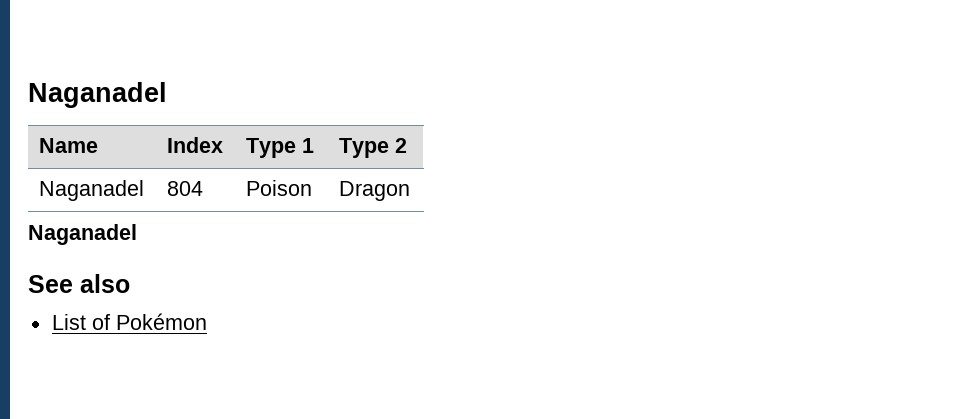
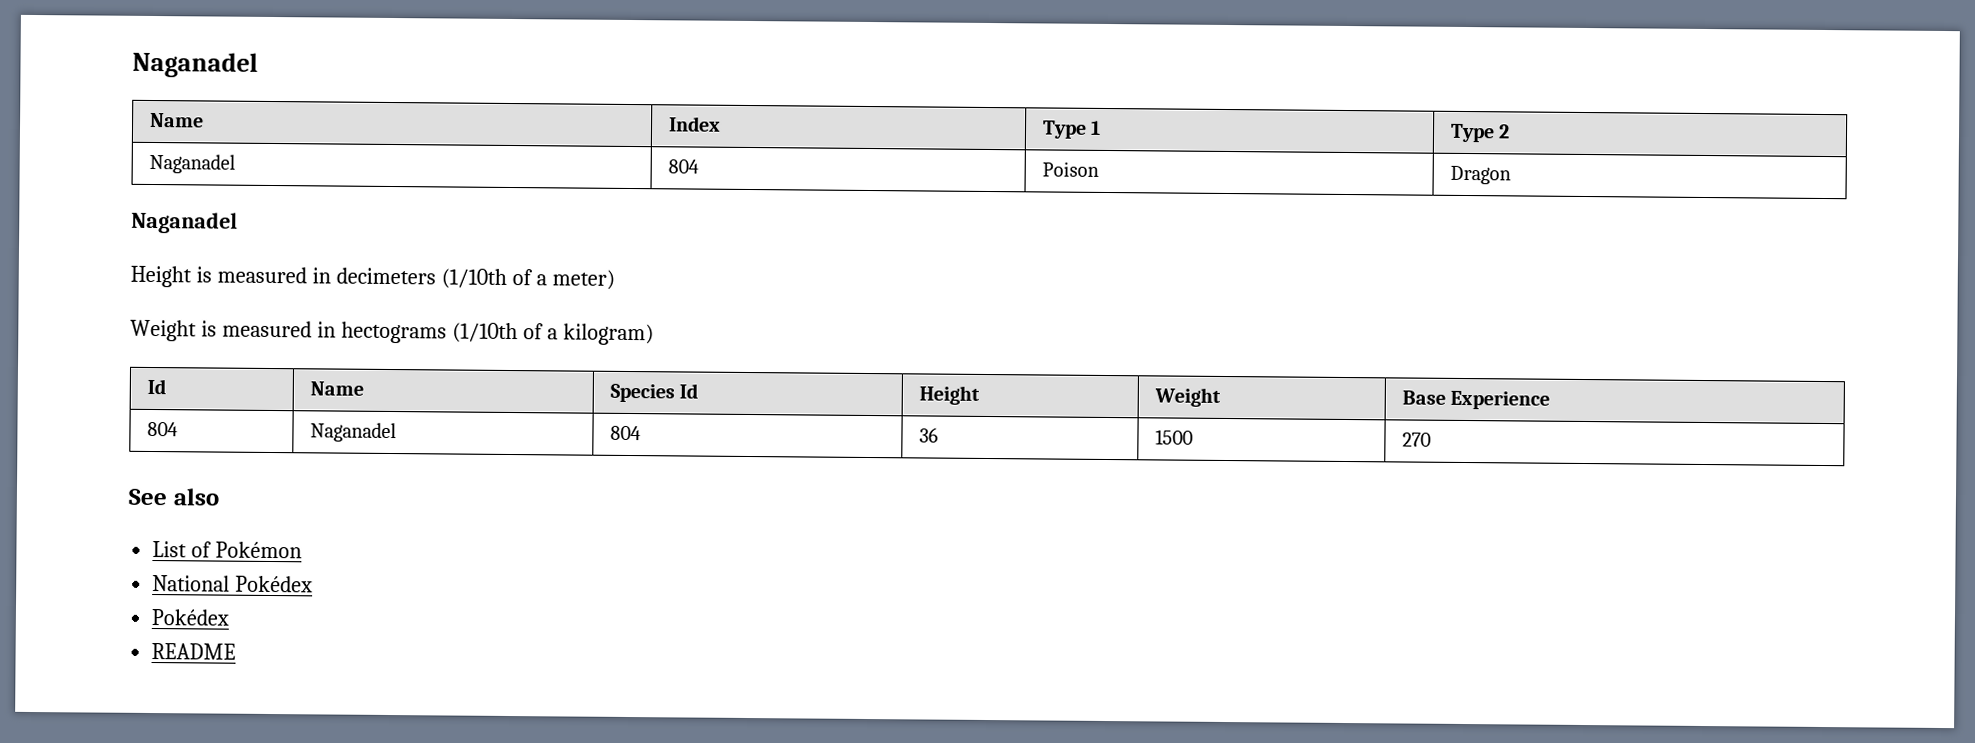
+ Height is measured in decimeters (1/10th of a meter)
+ Weight is measured in hectograms (1/10th of a kilogram)
+ Id | Name | Species Id | Height | Weight | Base Experience
+ 804 | Naganadel | 804 | 36 | 1500 | 270
+ National Pokédex
+ Pokédex
+ README

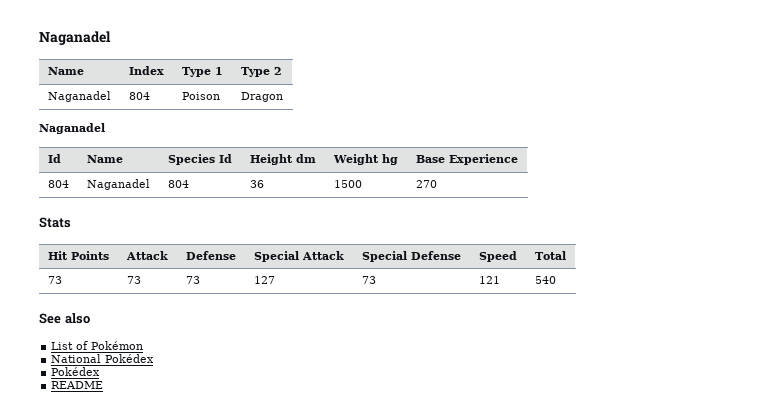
- Height is measured in decimeters (1/10th of a meter)
- Weight is measured in hectograms (1/10th of a kilogram)
- Id | Name | Species Id | Height | Weight | Base Experience
+ Id | Name | Species Id | Height dm | Weight hg | Base Experience
+ Stats
+ Hit Points | Attack | Defense | Special Attack | Special Defense | Speed | Total
+ 73 | 73 | 73 | 127 | 73 | 121 | 540

